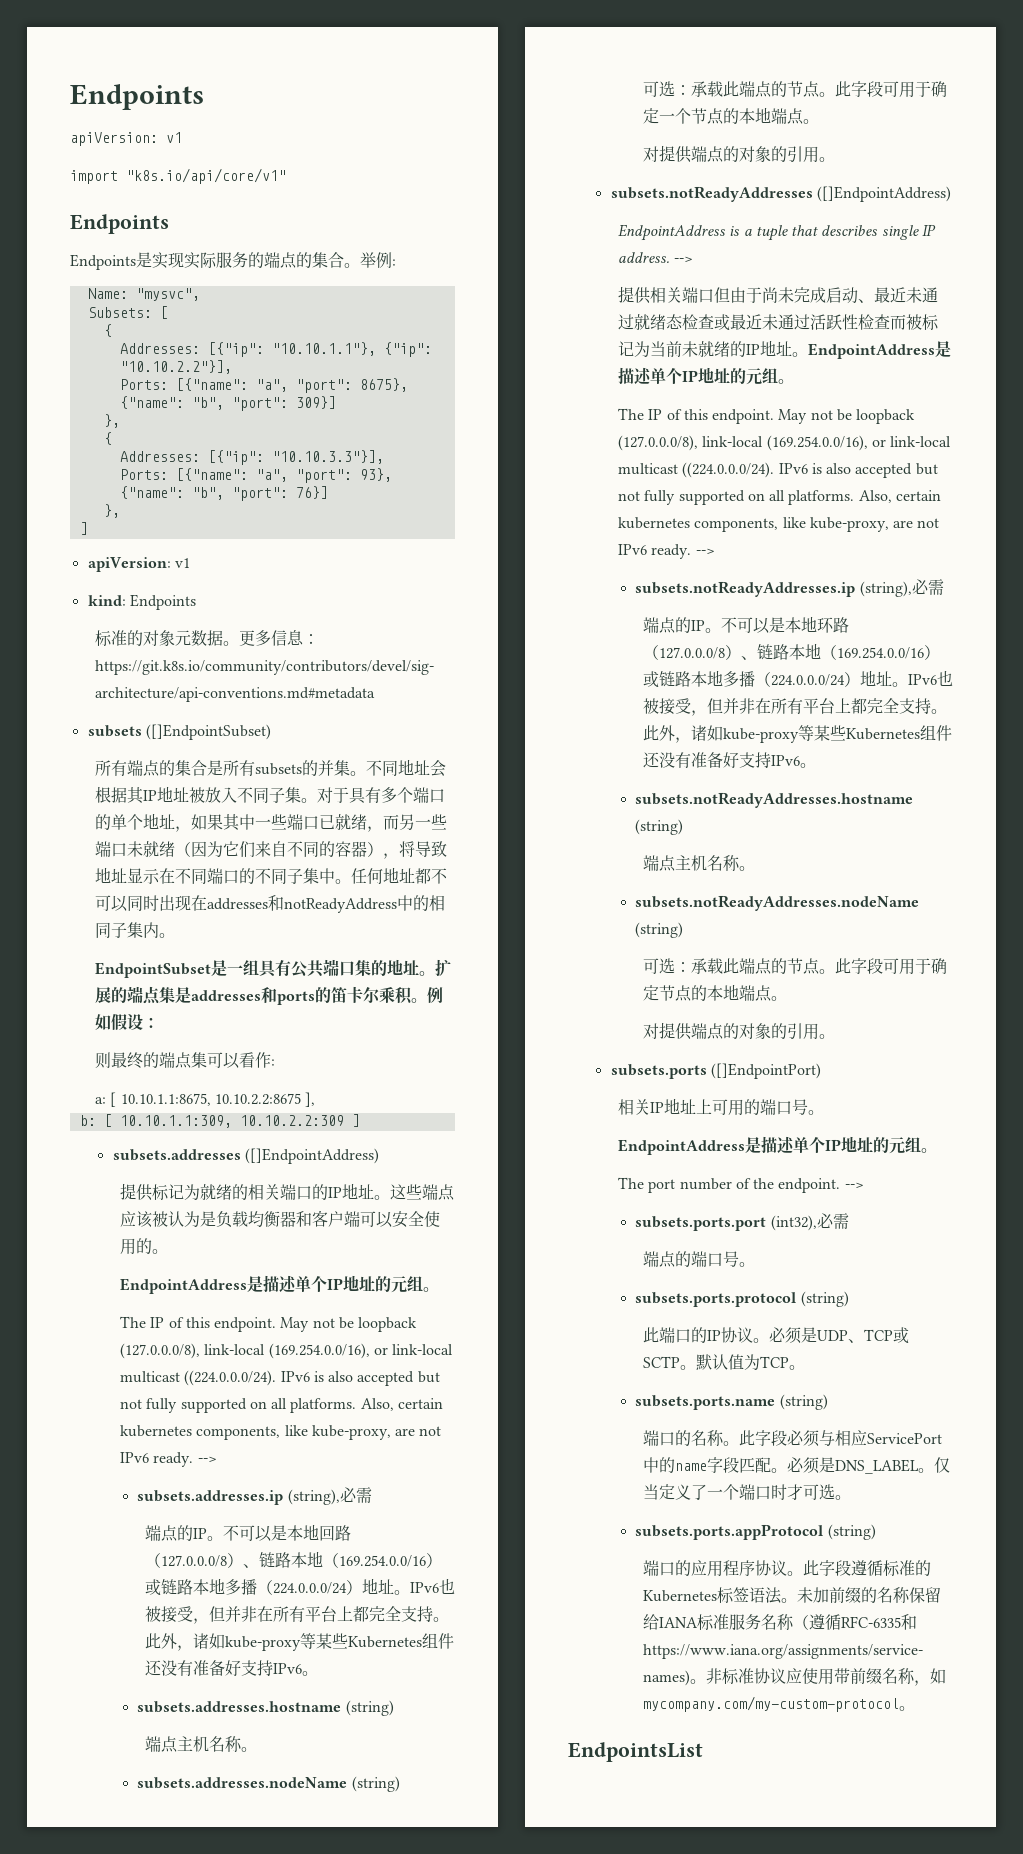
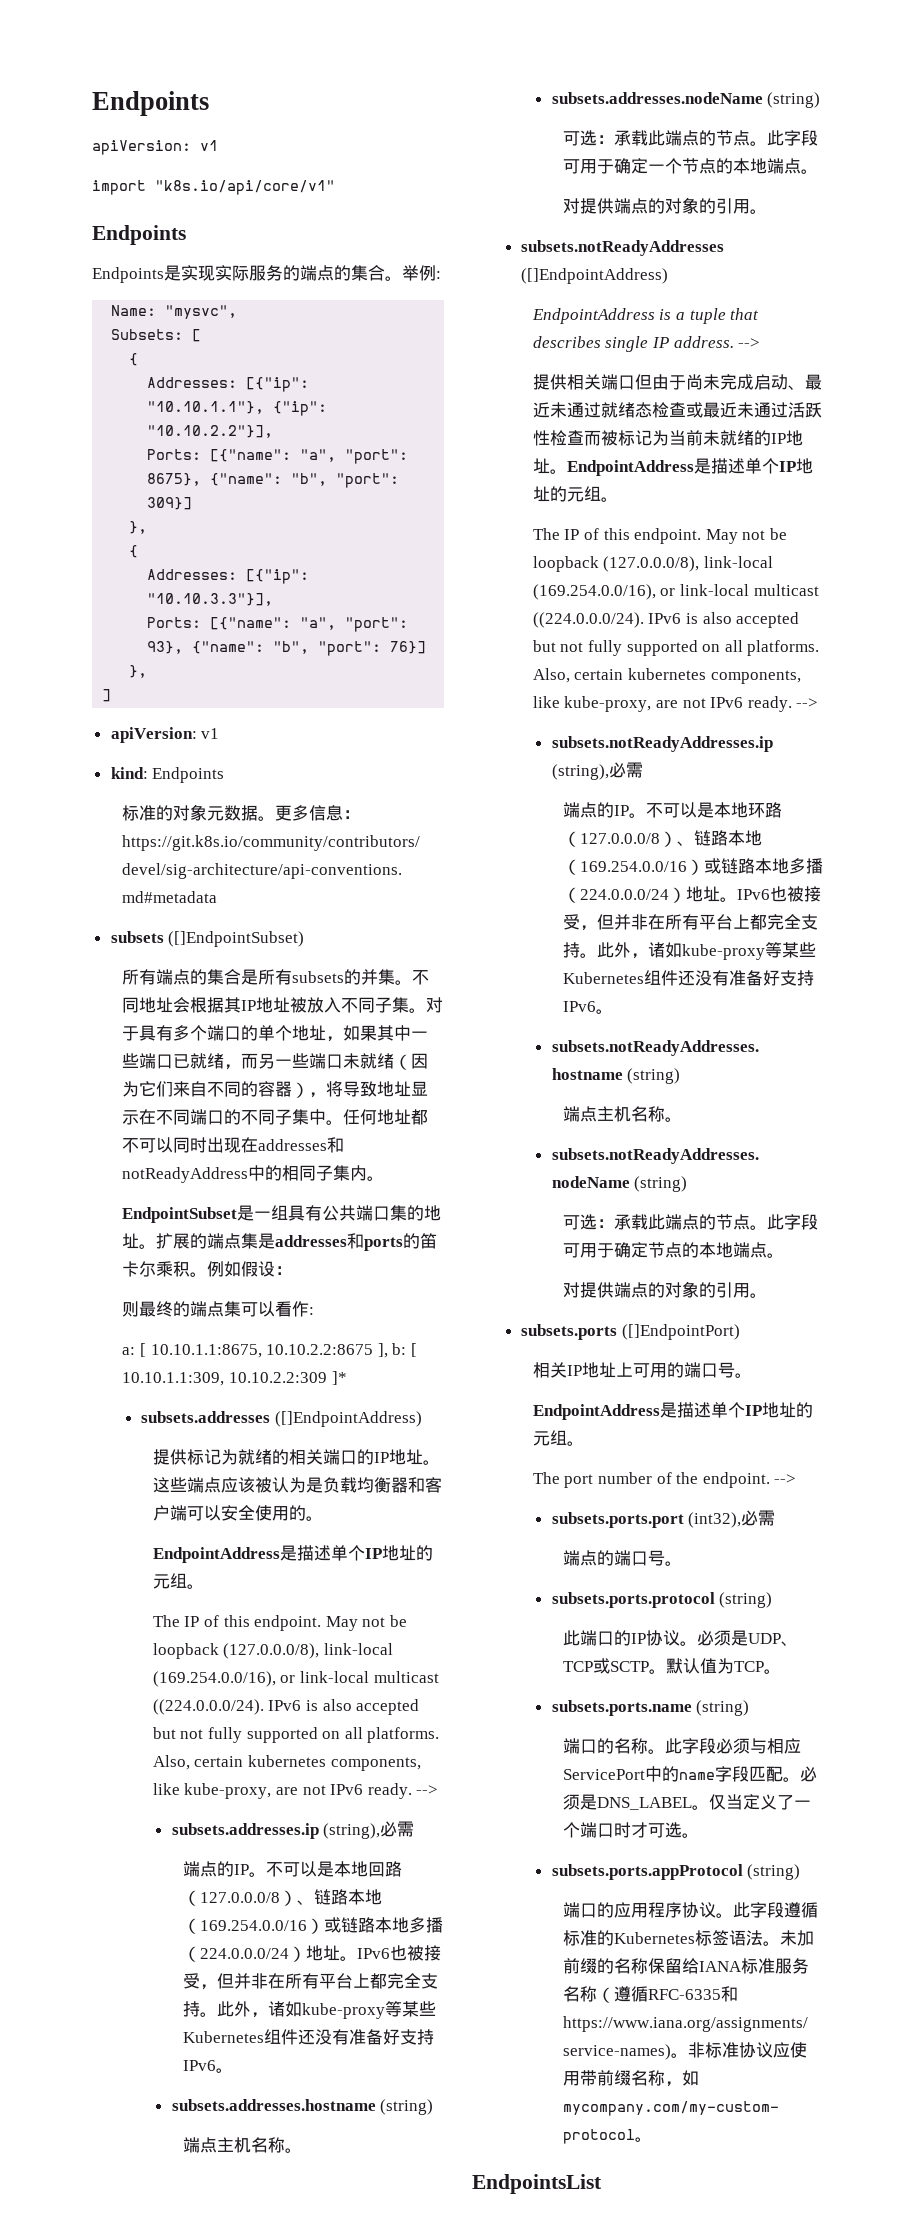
- a: [ 10.10.1.1:8675, 10.10.2.2:8675 ],
- b: [ 10.10.1.1:309, 10.10.2.2:309 ]
+ a: [ 10.10.1.1:8675, 10.10.2.2:8675 ], b: [ 10.10.1.1:309, 10.10.2.2:309 ]*

